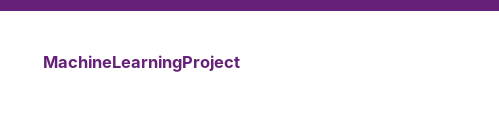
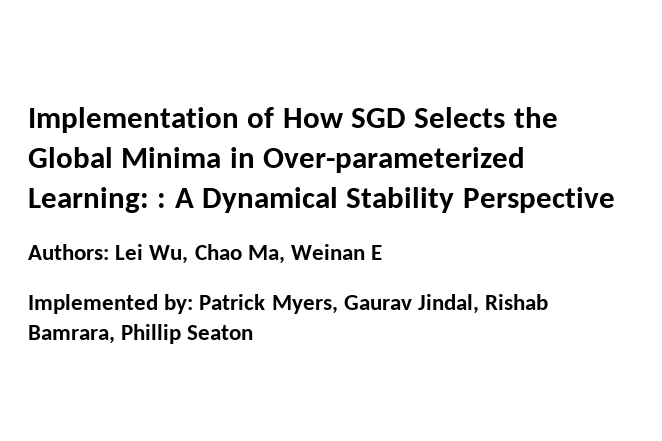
- MachineLearningProject
+ Implementation of How SGD Selects the Global Minima in Over-parameterized Learning: : A Dynamical Stability Perspective
+ Authors: Lei Wu, Chao Ma, Weinan E
+ Implemented by: Patrick Myers, Gaurav Jindal, Rishab Bamrara, Phillip Seaton

